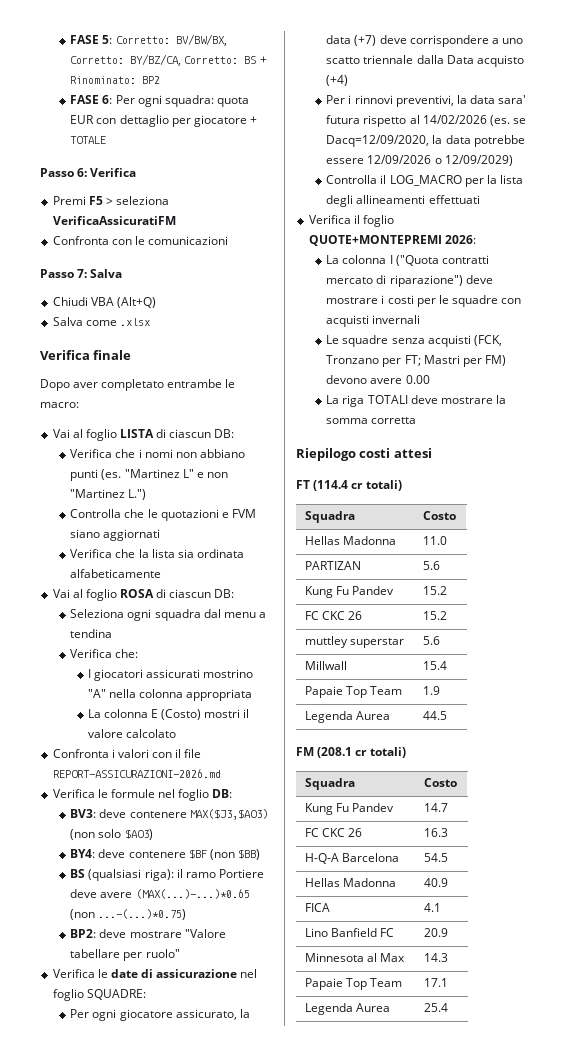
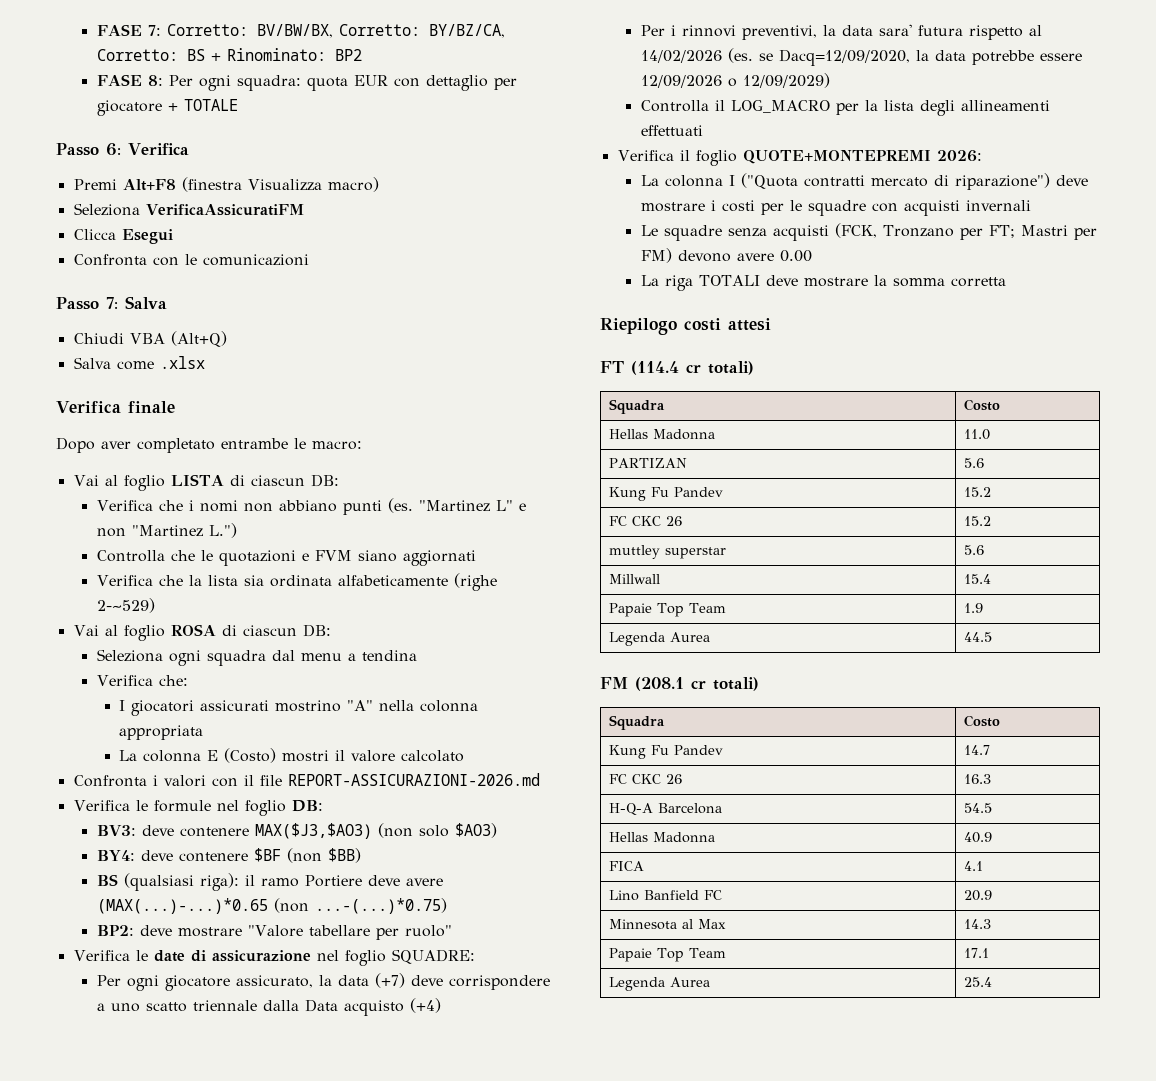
- FASE 5: Corretto: BV/BW/BX, Corretto: BY/BZ/CA, Corretto: BS + Rinominato: BP2
+ FASE 7: Corretto: BV/BW/BX, Corretto: BY/BZ/CA, Corretto: BS + Rinominato: BP2
- FASE 6: Per ogni squadra: quota EUR con dettaglio per giocatore + TOTALE
+ FASE 8: Per ogni squadra: quota EUR con dettaglio per giocatore + TOTALE
- Premi F5 > seleziona VerificaAssicuratiFM
+ Premi Alt+F8 (finestra Visualizza macro)
+ Seleziona VerificaAssicuratiFM
+ Clicca Esegui
- Verifica che la lista sia ordinata alfabeticamente
+ Verifica che la lista sia ordinata alfabeticamente (righe 2-~529)

